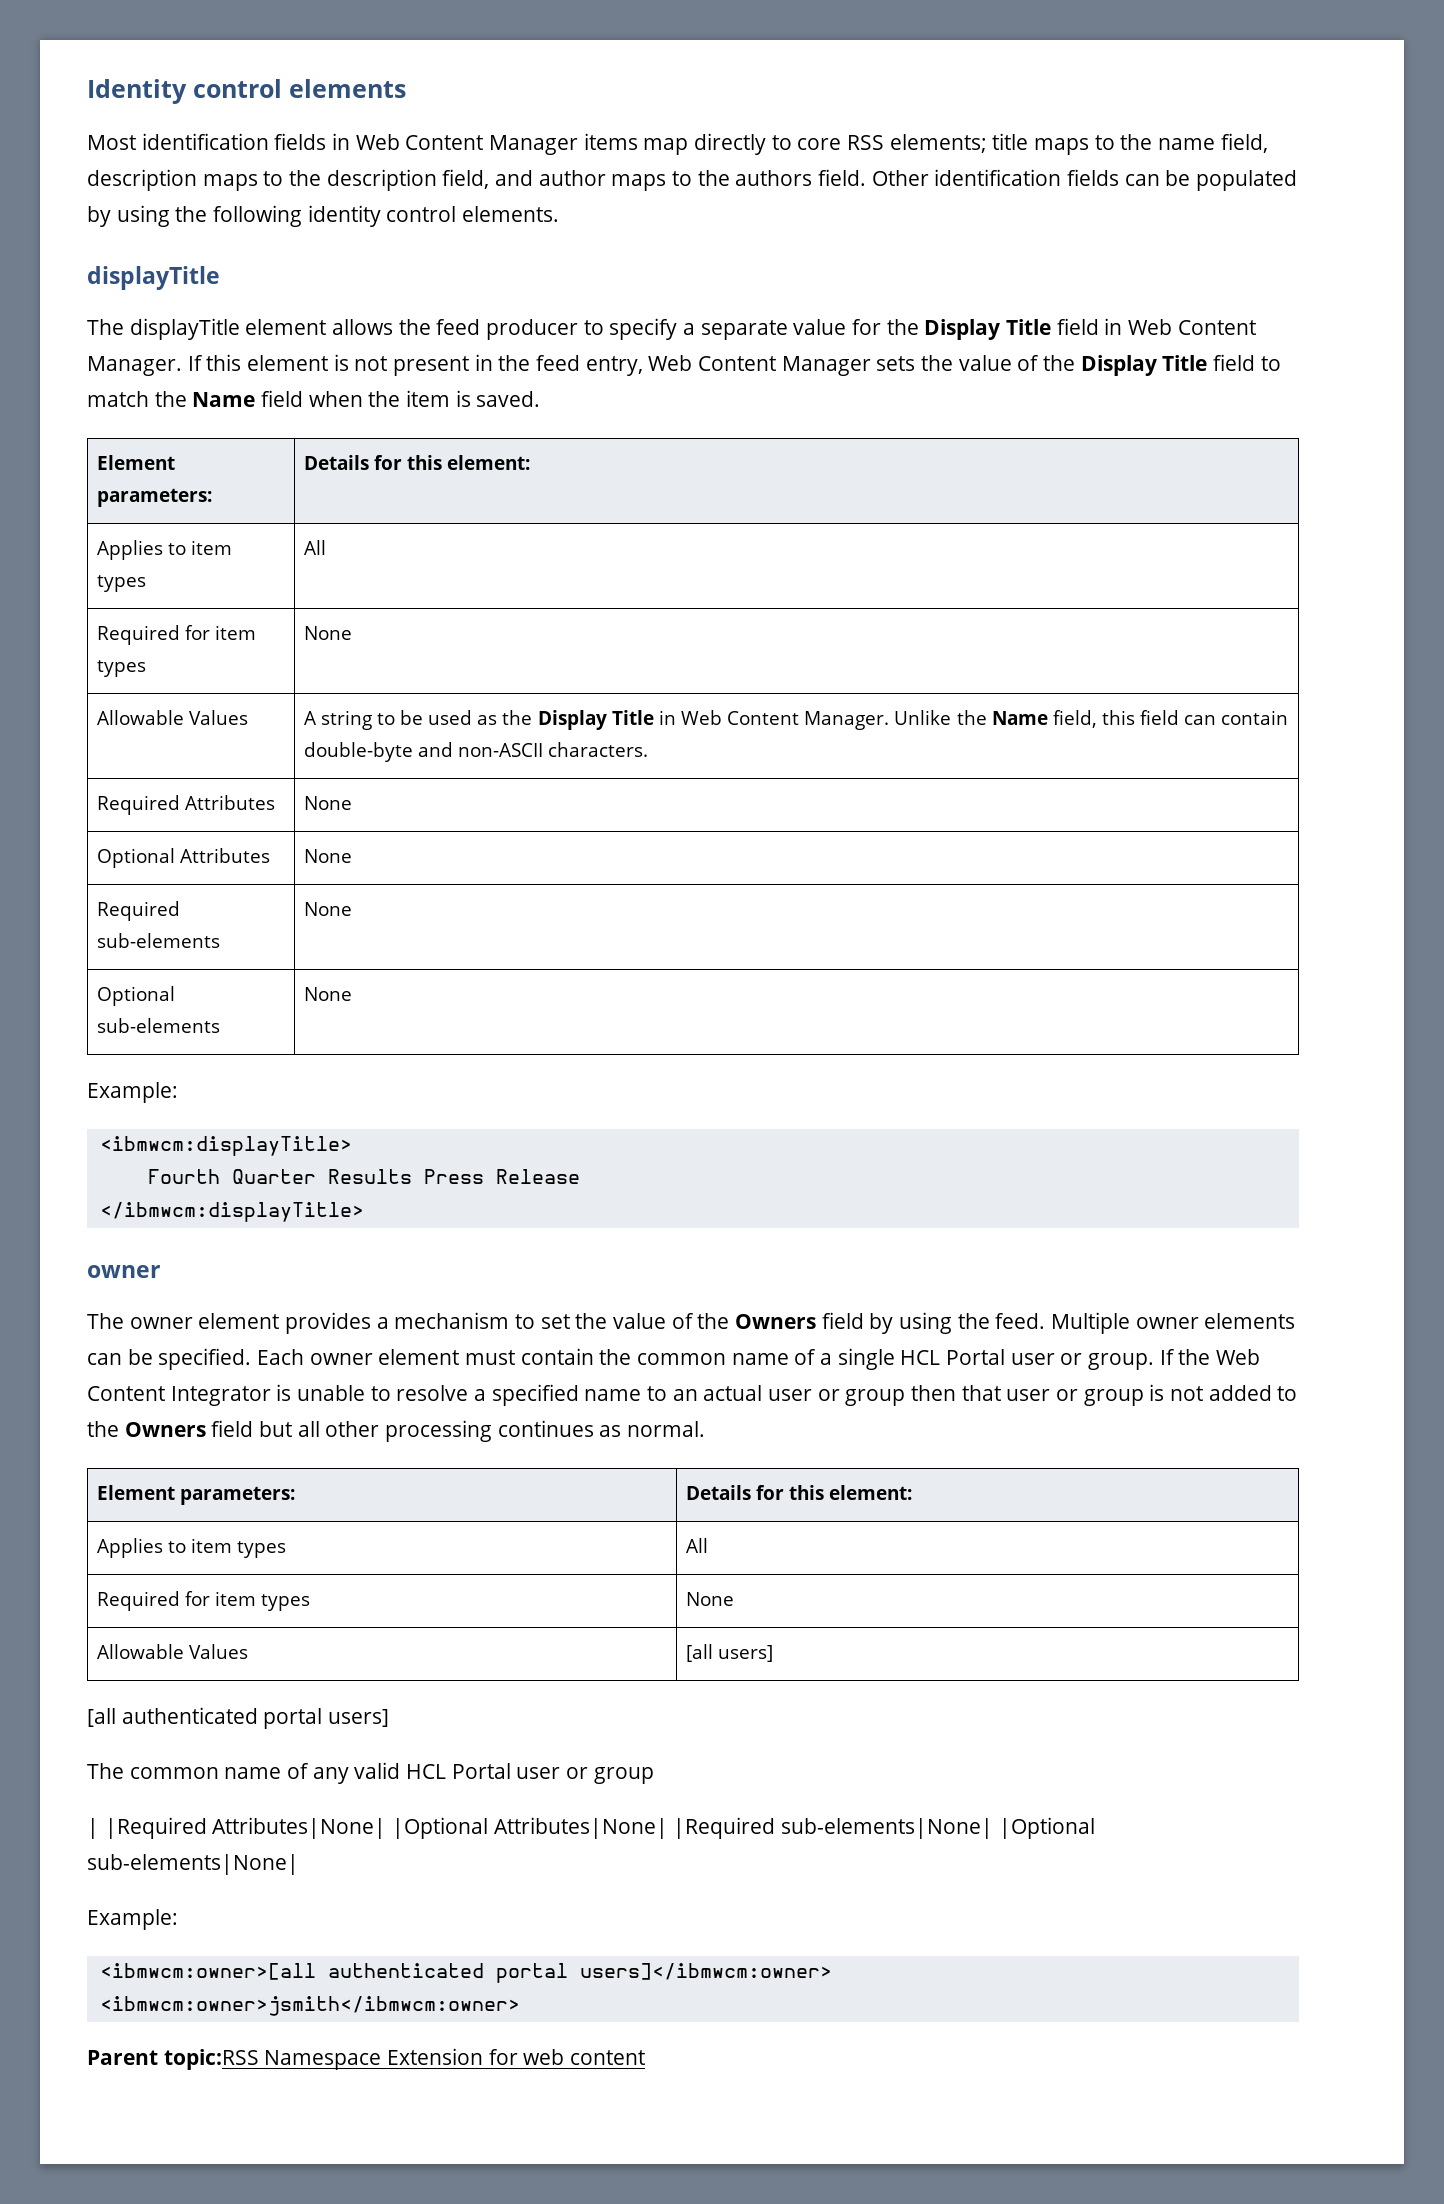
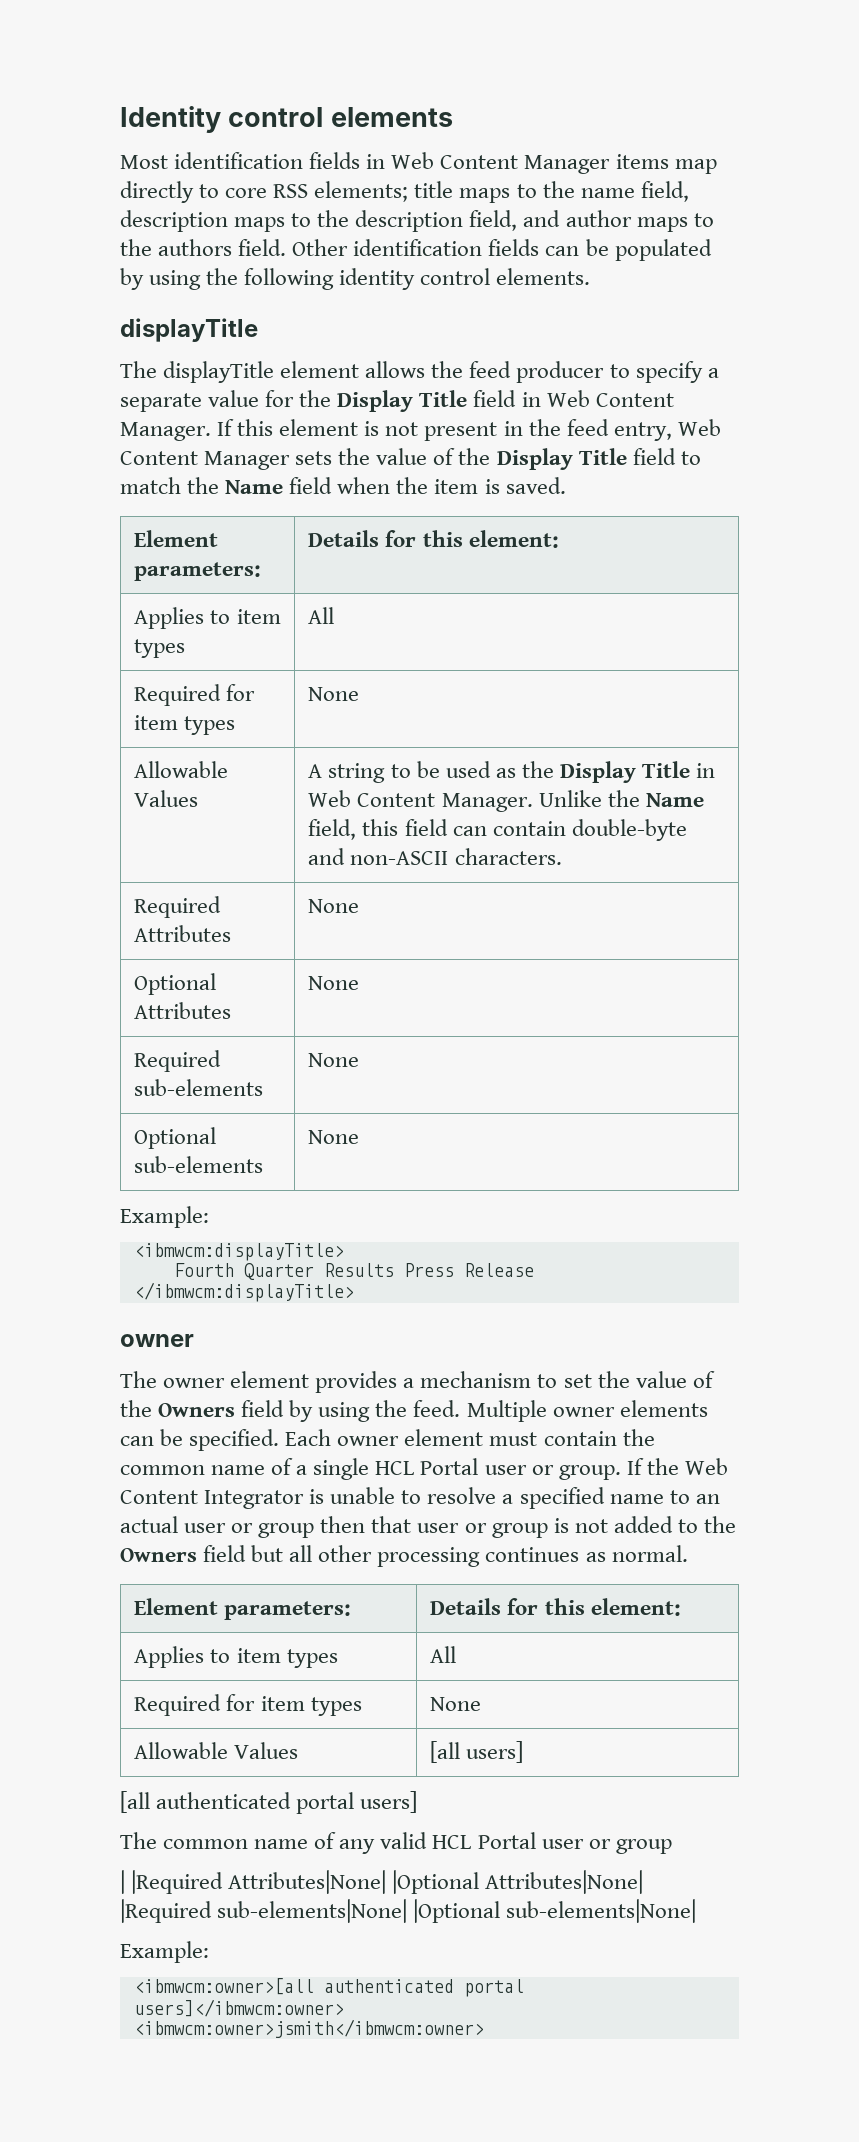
- Parent topic:RSS Namespace Extension for web content

